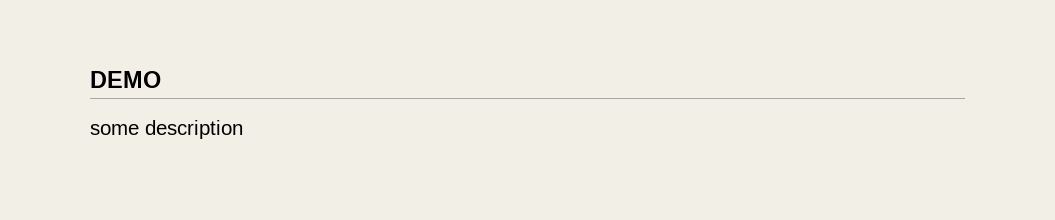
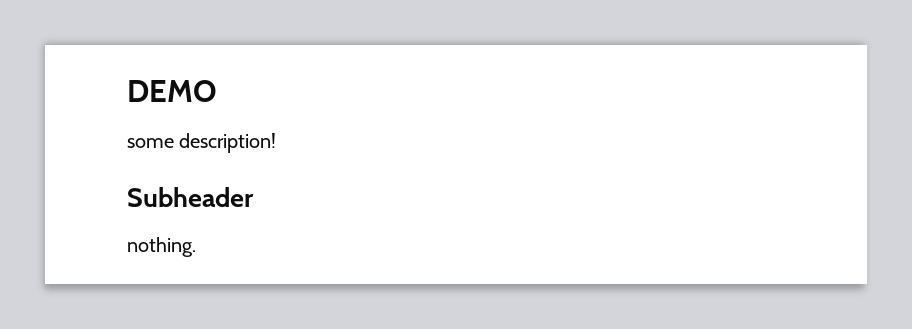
- some description
+ some description!
+ Subheader
+ nothing.

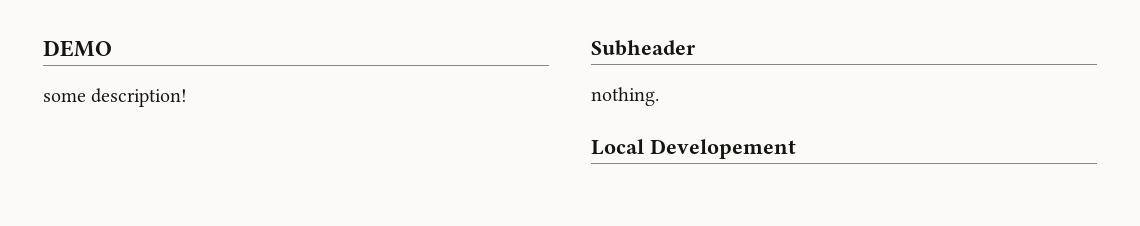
+ Local Developement

